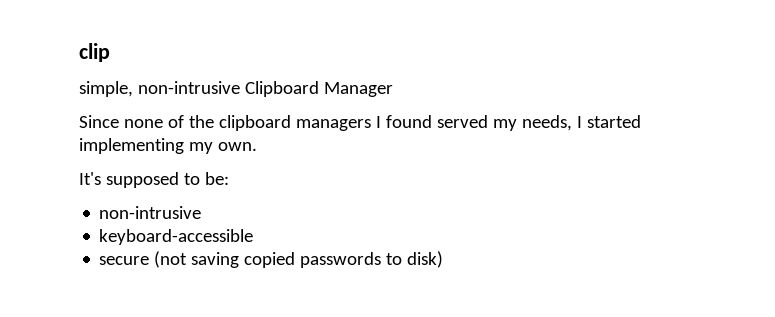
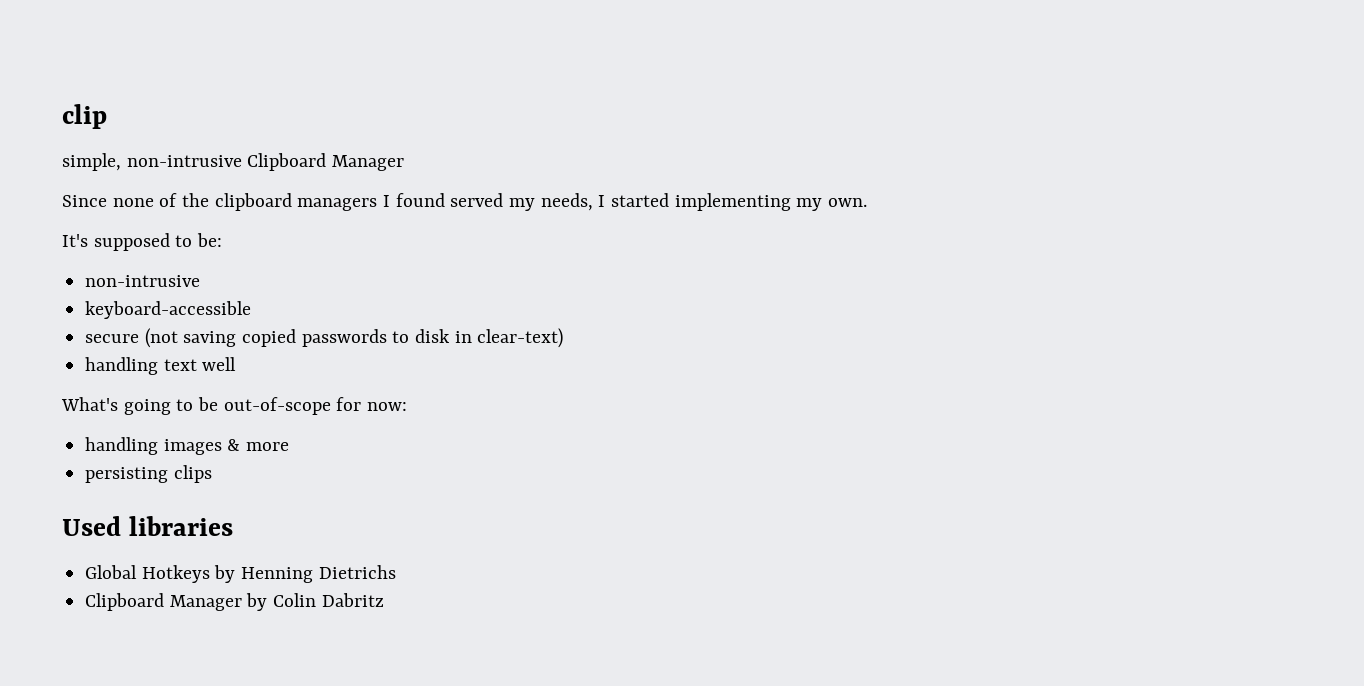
- secure (not saving copied passwords to disk)
+ secure (not saving copied passwords to disk in clear-text)
+ handling text well
+ What's going to be out-of-scope for now:
+ handling images & more
+ persisting clips
+ Used libraries
+ Global Hotkeys by Henning Dietrichs
+ Clipboard Manager by Colin Dabritz

